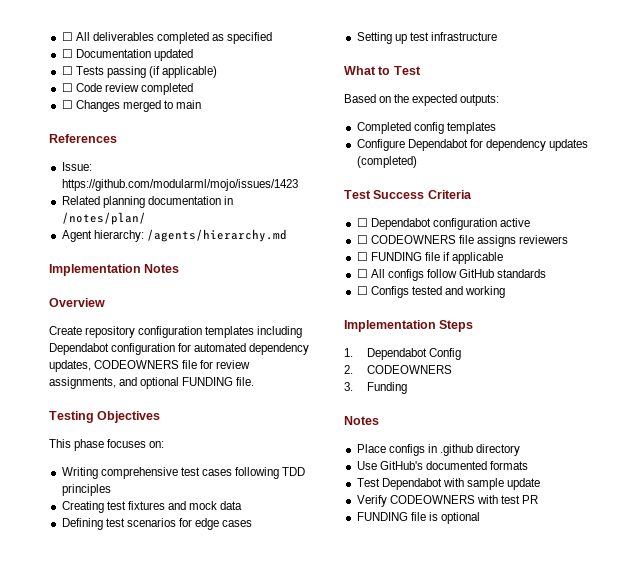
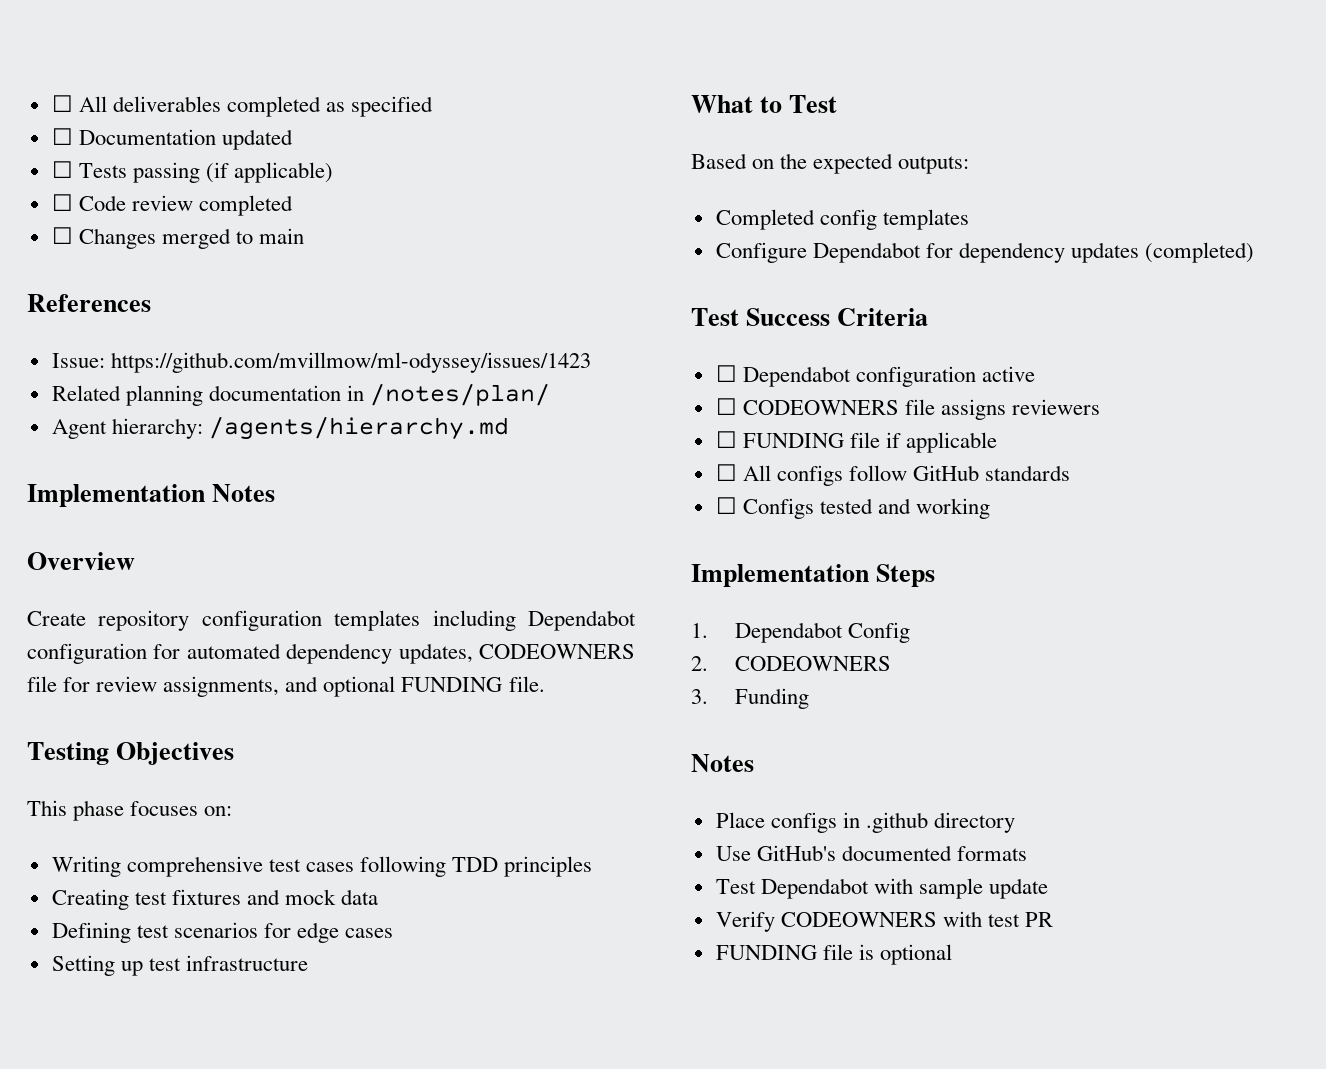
- Issue: https://github.com/modularml/mojo/issues/1423
+ Issue: https://github.com/mvillmow/ml-odyssey/issues/1423

